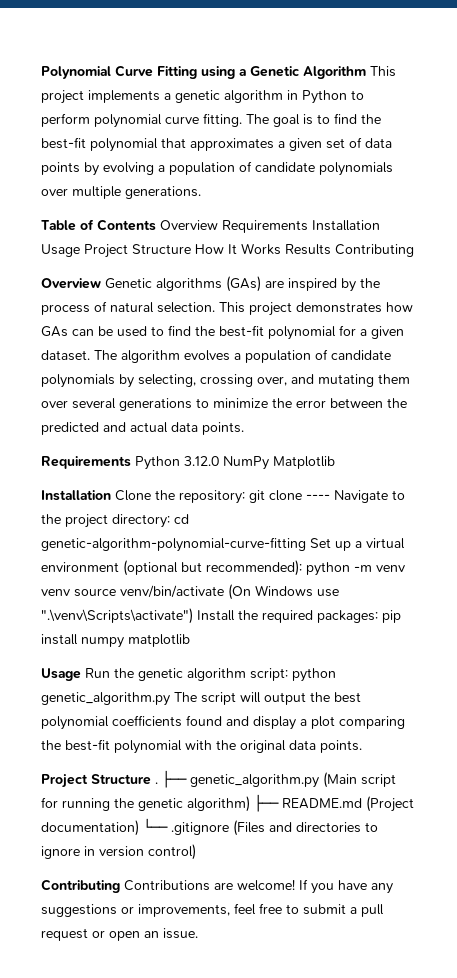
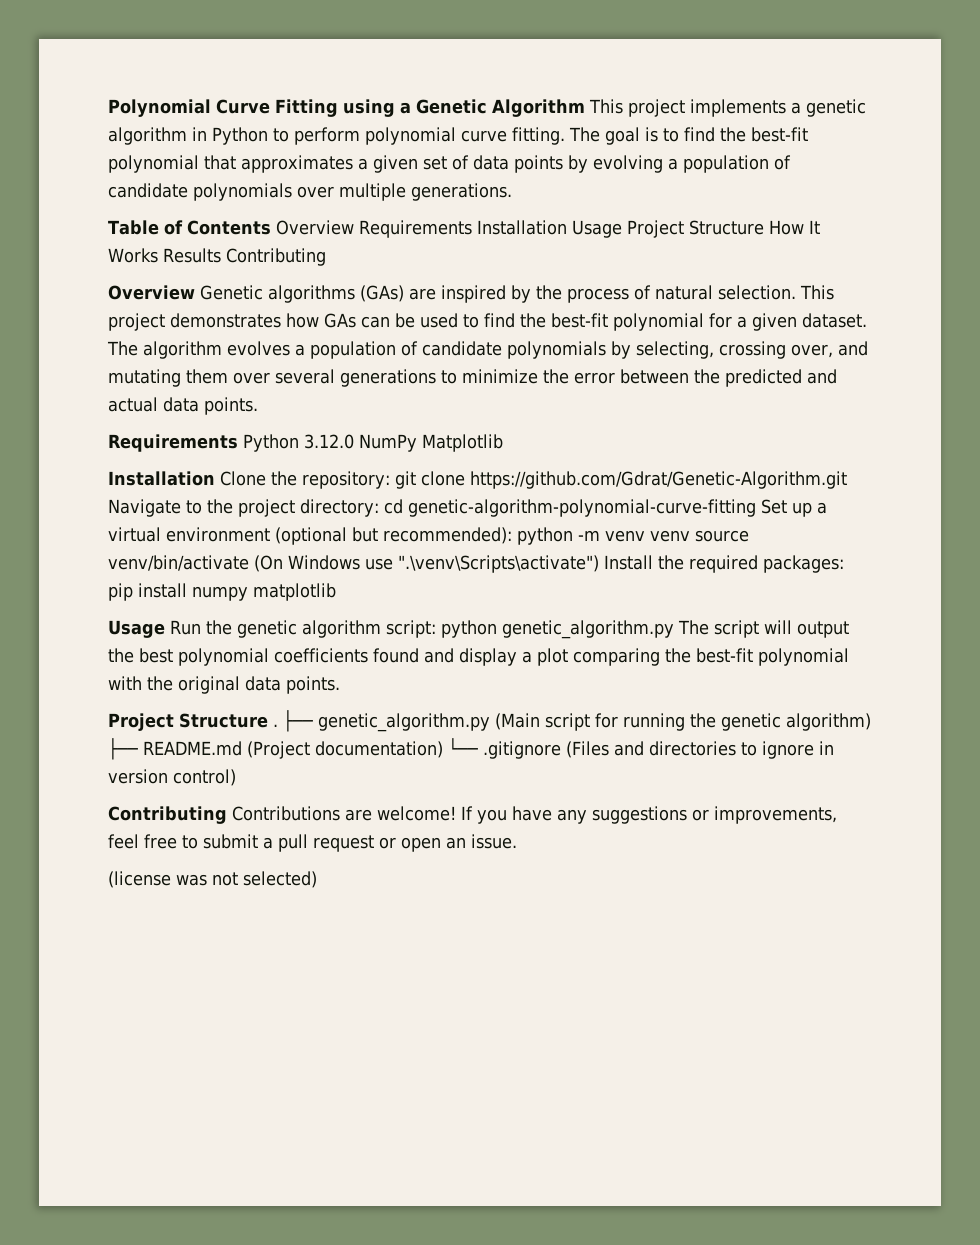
- Installation Clone the repository: git clone ---- Navigate to the project directory: cd genetic-algorithm-polynomial-curve-fitting Set up a virtual environment (optional but recommended): python -m venv venv source venv/bin/activate (On Windows use ".\venv\Scripts\activate") Install the required packages: pip install numpy matplotlib
+ Installation Clone the repository: git clone https://github.com/Gdrat/Genetic-Algorithm.git Navigate to the project directory: cd genetic-algorithm-polynomial-curve-fitting Set up a virtual environment (optional but recommended): python -m venv venv source venv/bin/activate (On Windows use ".\venv\Scripts\activate") Install the required packages: pip install numpy matplotlib
+ (license was not selected)

